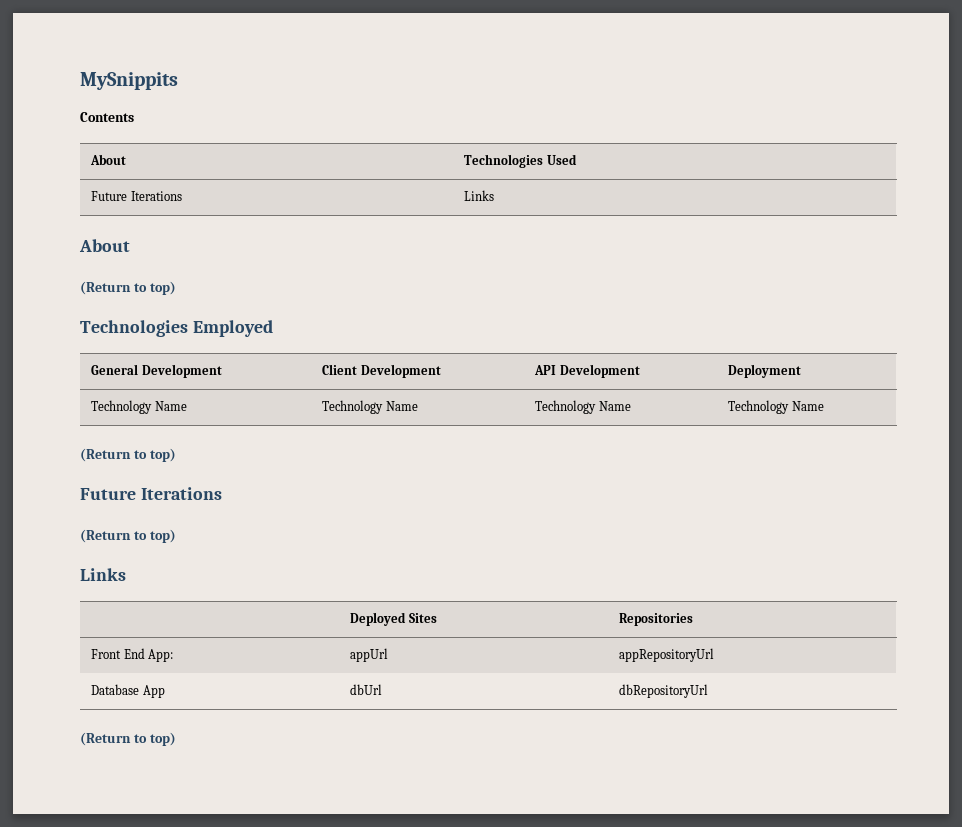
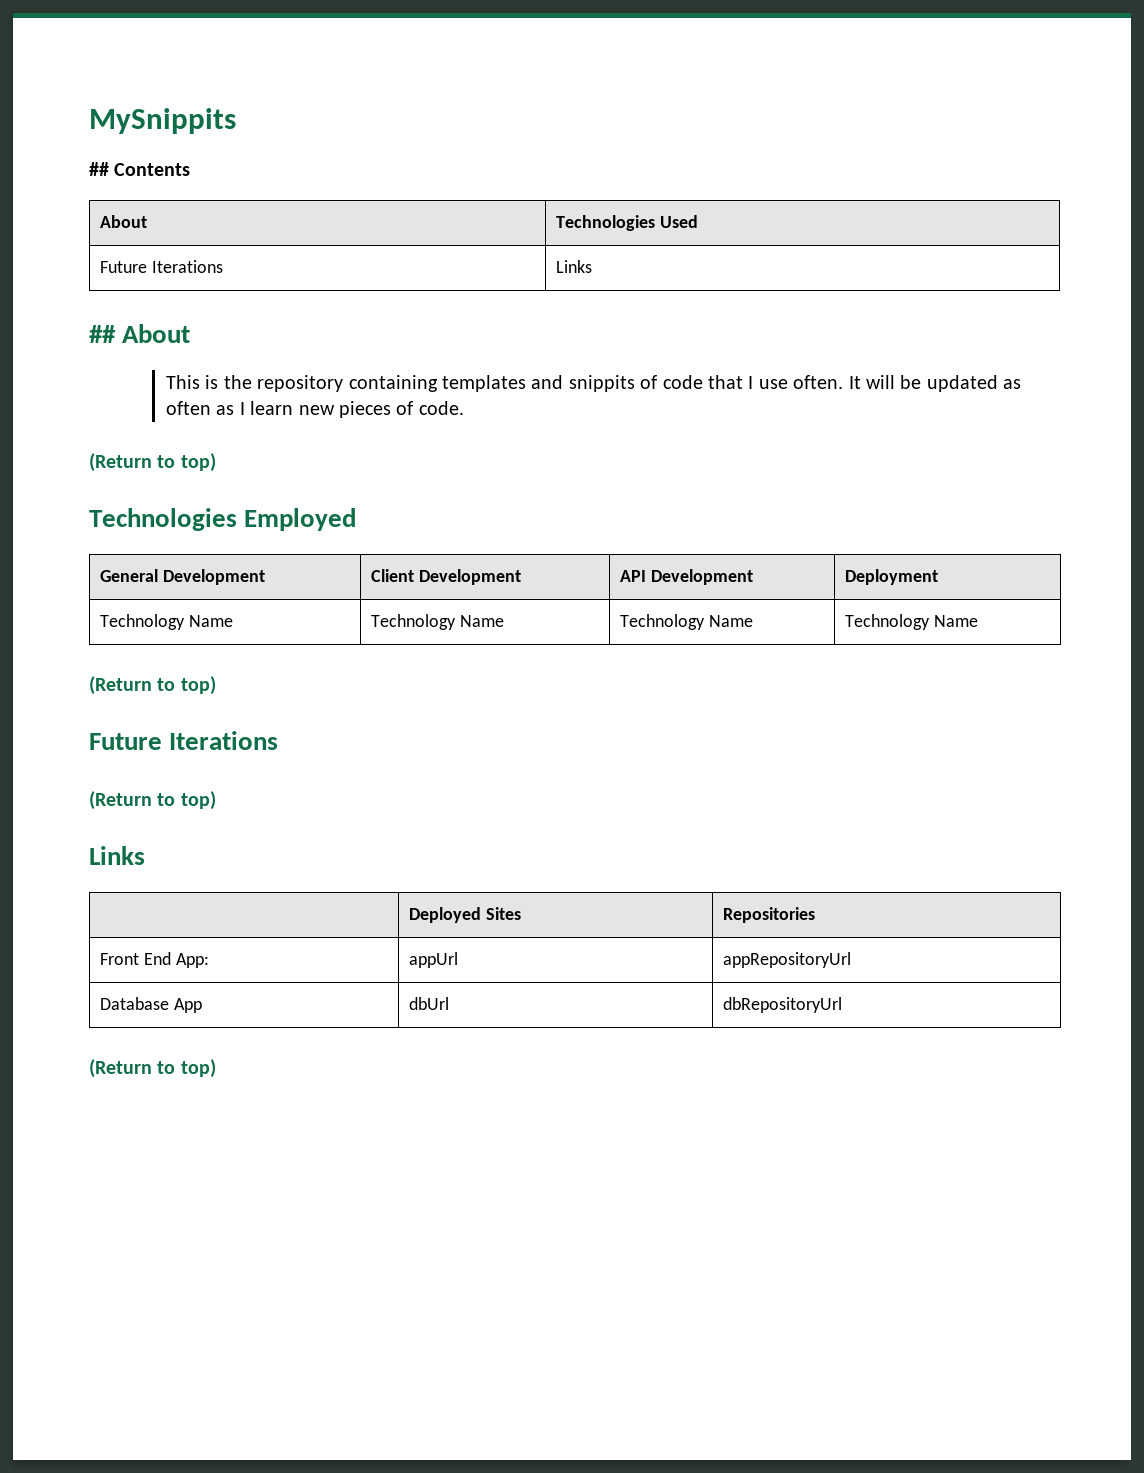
- Contents
+ ## Contents
  Future Iterations | Links
- About
+ ## About
+ This is the repository containing templates and snippits of code that I use often. It will be updated as often as I learn new pieces of code.

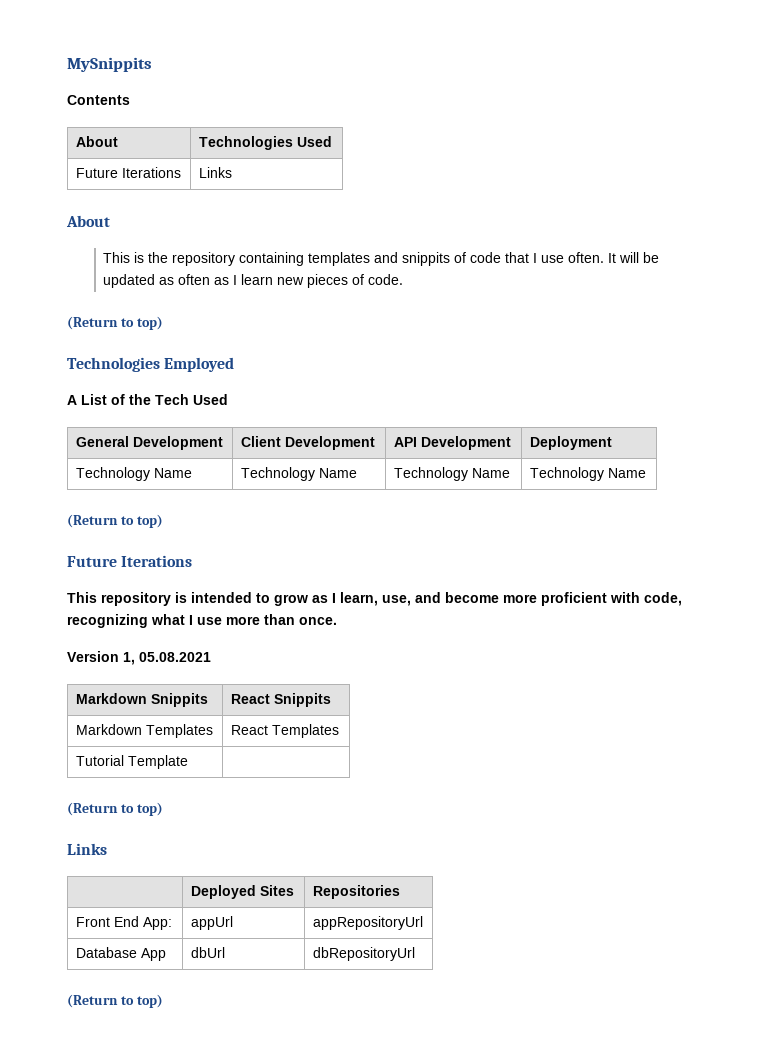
- ## Contents
+ Contents
  Future Iterations | Links
- ## About
+ About
+ A List of the Tech Used
+ This repository is intended to grow as I learn, use, and become more proficient with code, recognizing what I use more than once.
+ Version 1, 05.08.2021
+ Markdown Snippits | React Snippits
+ Markdown Templates | React Templates
+ Tutorial Template |

